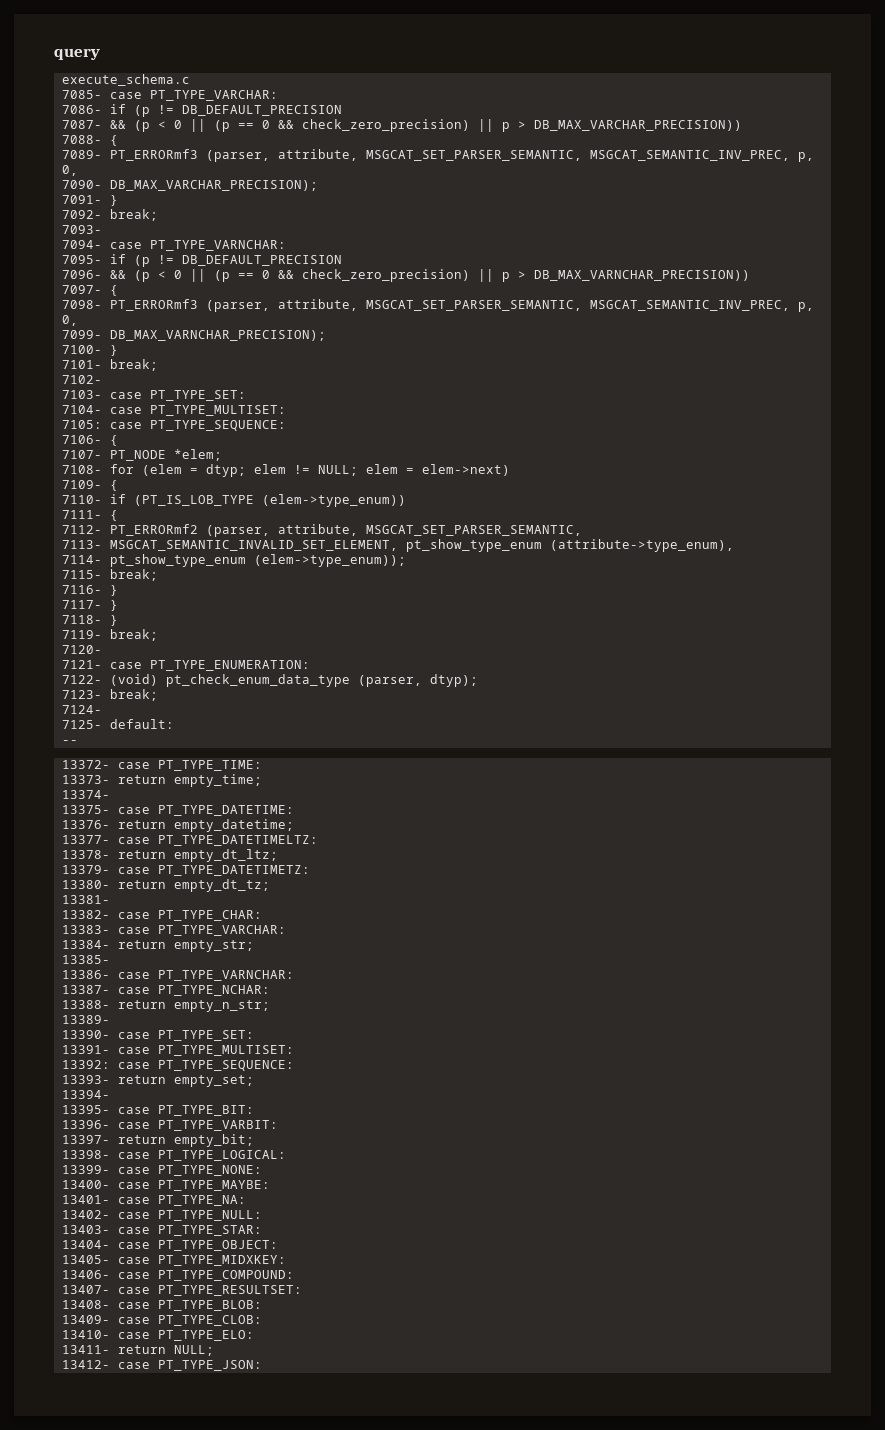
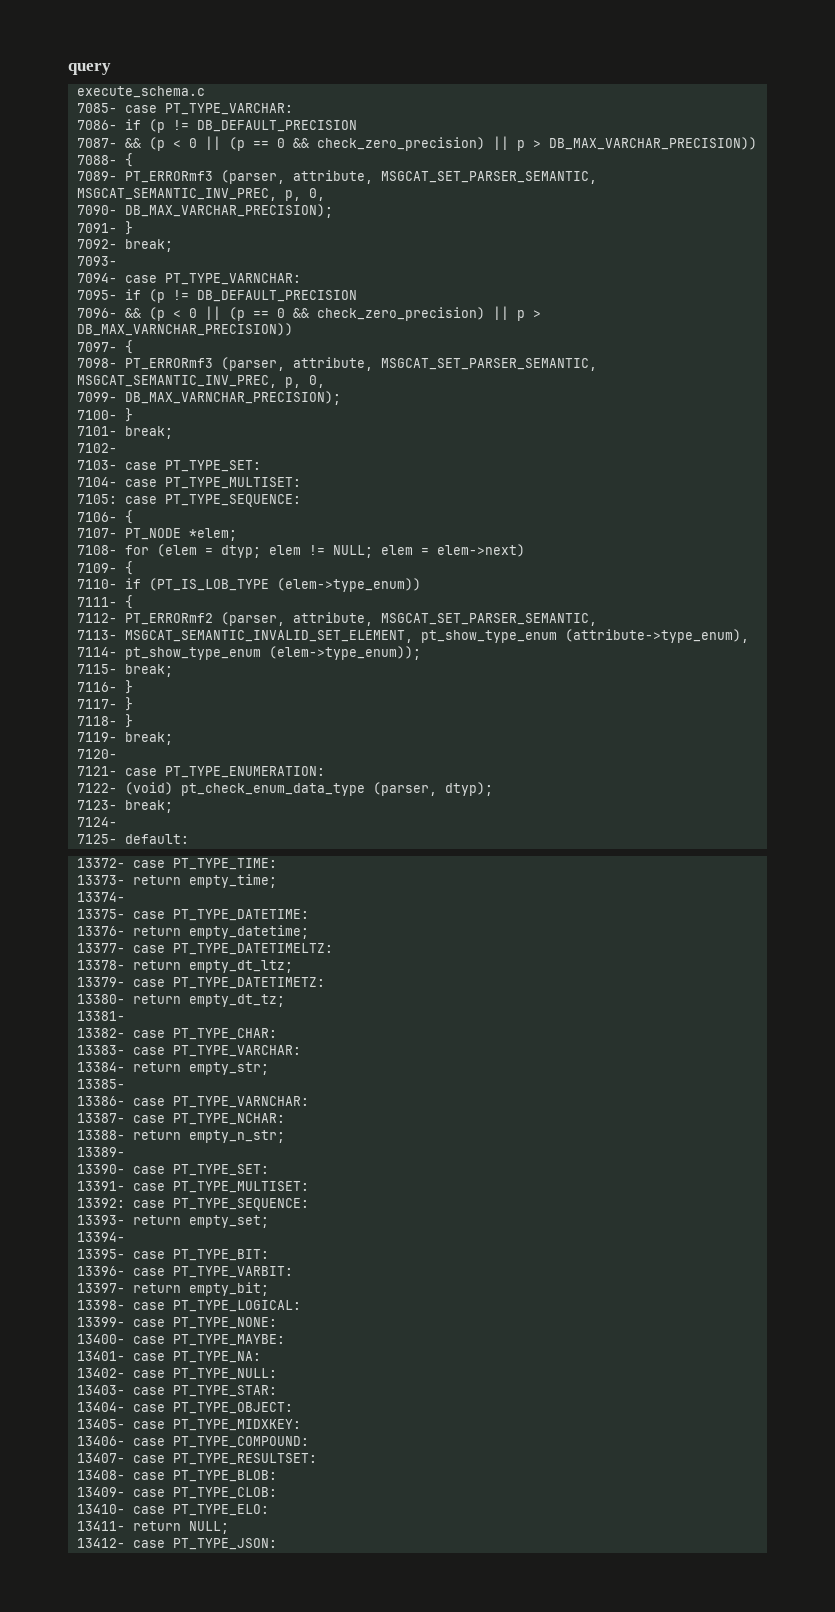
- --

